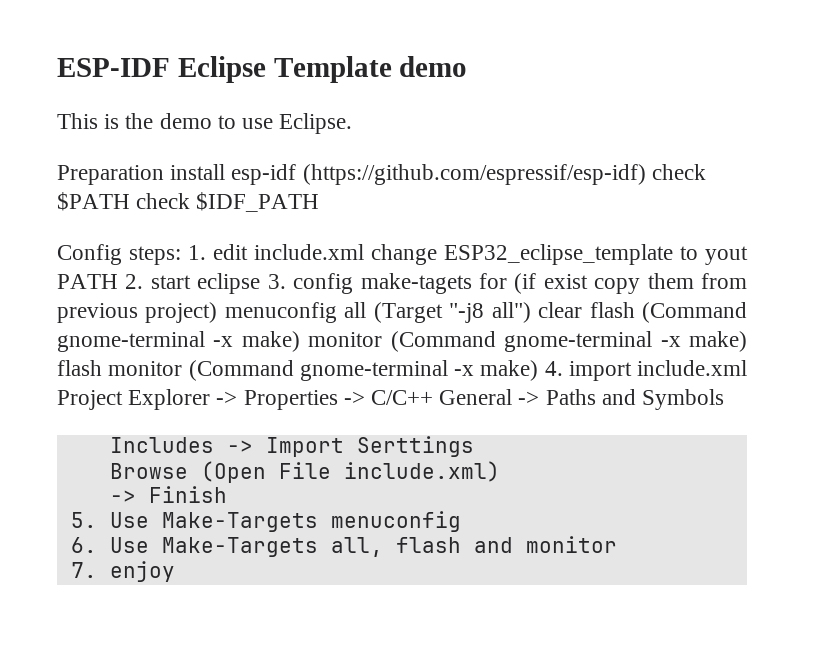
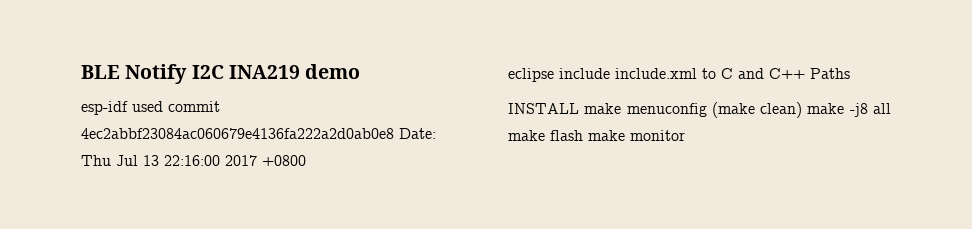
- ESP-IDF Eclipse Template demo
- This is the demo to use Eclipse.
- Preparation install esp-idf (https://github.com/espressif/esp-idf) check $PATH check $IDF_PATH
- Config steps: 1. edit include.xml change ESP32_eclipse_template to yout PATH 2. start eclipse 3. config make-tagets for (if exist copy them from previous project) menuconfig all (Target "-j8 all") clear flash (Command gnome-terminal -x make) monitor (Command gnome-terminal -x make) flash monitor (Command gnome-terminal -x make) 4. import include.xml Project Explorer -> Properties -> C/C++ General -> Paths and Symbols
- Includes -> Import Serttings
- Browse (Open File include.xml)
- -> Finish
- 5. Use Make-Targets menuconfig
- 6. Use Make-Targets all, flash and monitor
- 7. enjoy
+ BLE Notify I2C INA219 demo
+ esp-idf used commit 4ec2abbf23084ac060679e4136fa222a2d0ab0e8 Date: Thu Jul 13 22:16:00 2017 +0800
+ eclipse include include.xml to C and C++ Paths
+ INSTALL make menuconfig (make clean) make -j8 all make flash make monitor

